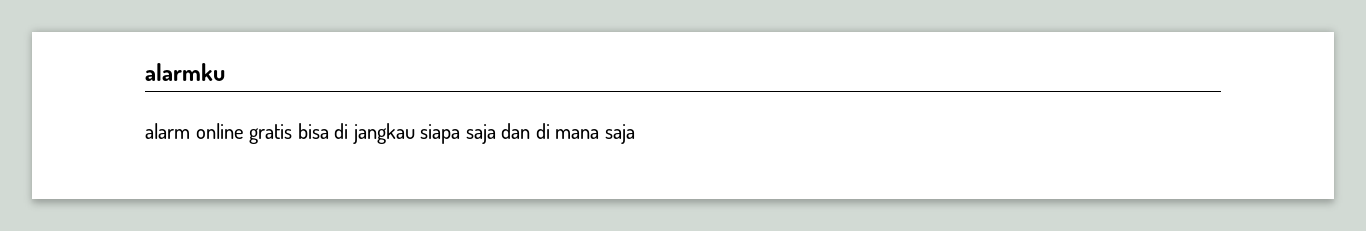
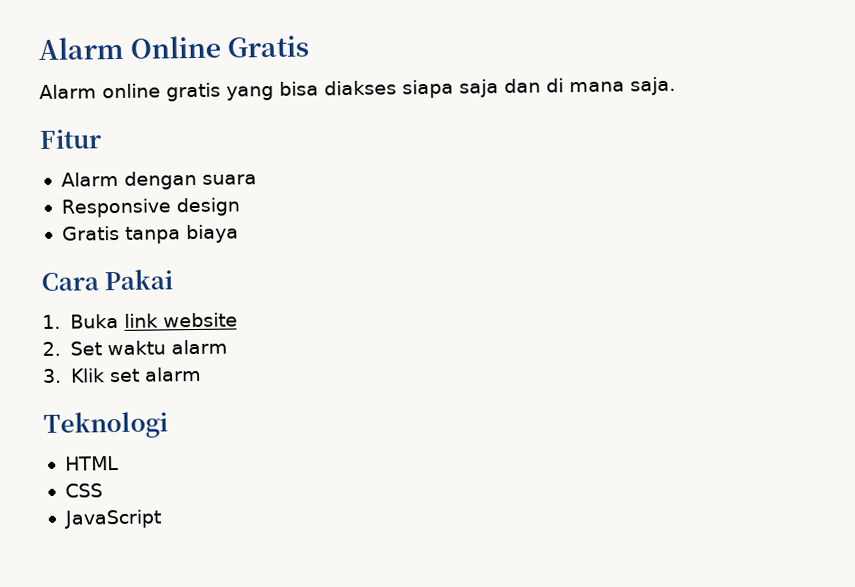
- alarmku
- alarm online gratis bisa di jangkau siapa saja dan di mana saja
+ Alarm Online Gratis
+ Alarm online gratis yang bisa diakses siapa saja dan di mana saja.
+ Fitur
+ Alarm dengan suara
+ Responsive design
+ Gratis tanpa biaya
+ Cara Pakai
+ 1. Buka link website
+ 2. Set waktu alarm
+ 3. Klik set alarm
+ Teknologi
+ HTML
+ CSS
+ JavaScript

